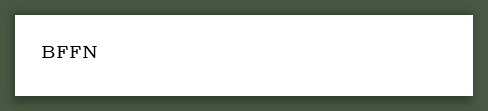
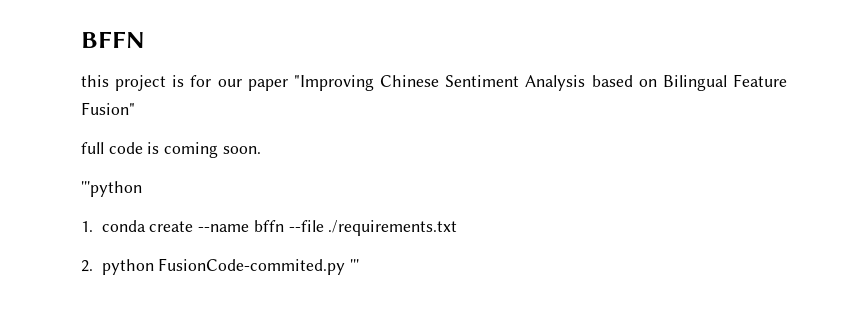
+ this project is for our paper "Improving Chinese Sentiment Analysis based on Bilingual Feature Fusion"
+ full code is coming soon.
+ '''python
+ 1. conda create --name bffn --file ./requirements.txt
+ 2. python FusionCode-commited.py '''

